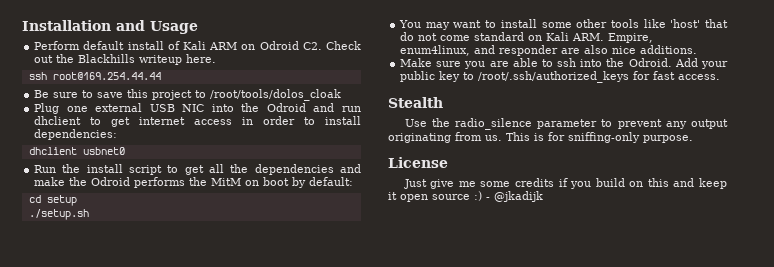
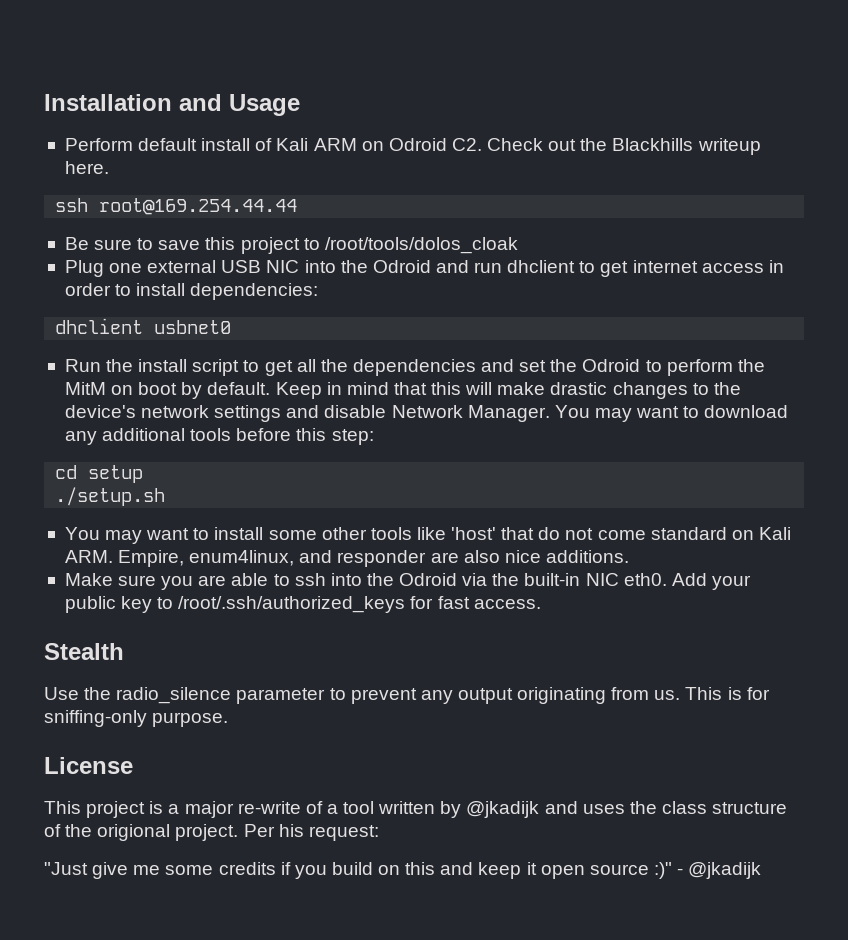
- Run the install script to get all the dependencies and make the Odroid performs the MitM on boot by default:
+ Run the install script to get all the dependencies and set the Odroid to perform the MitM on boot by default. Keep in mind that this will make drastic changes to the device's network settings and disable Network Manager. You may want to download any additional tools before this step:
- Make sure you are able to ssh into the Odroid.
+ Make sure you are able to ssh into the Odroid via the built-in NIC eth0.
- Just give me some credits if you build on this and keep it open source :) - @jkadijk
+ This project is a major re-write of a tool written by @jkadijk and uses the class structure of the origional project. Per his request:
+ "Just give me some credits if you build on this and keep it open source :)" - @jkadijk

